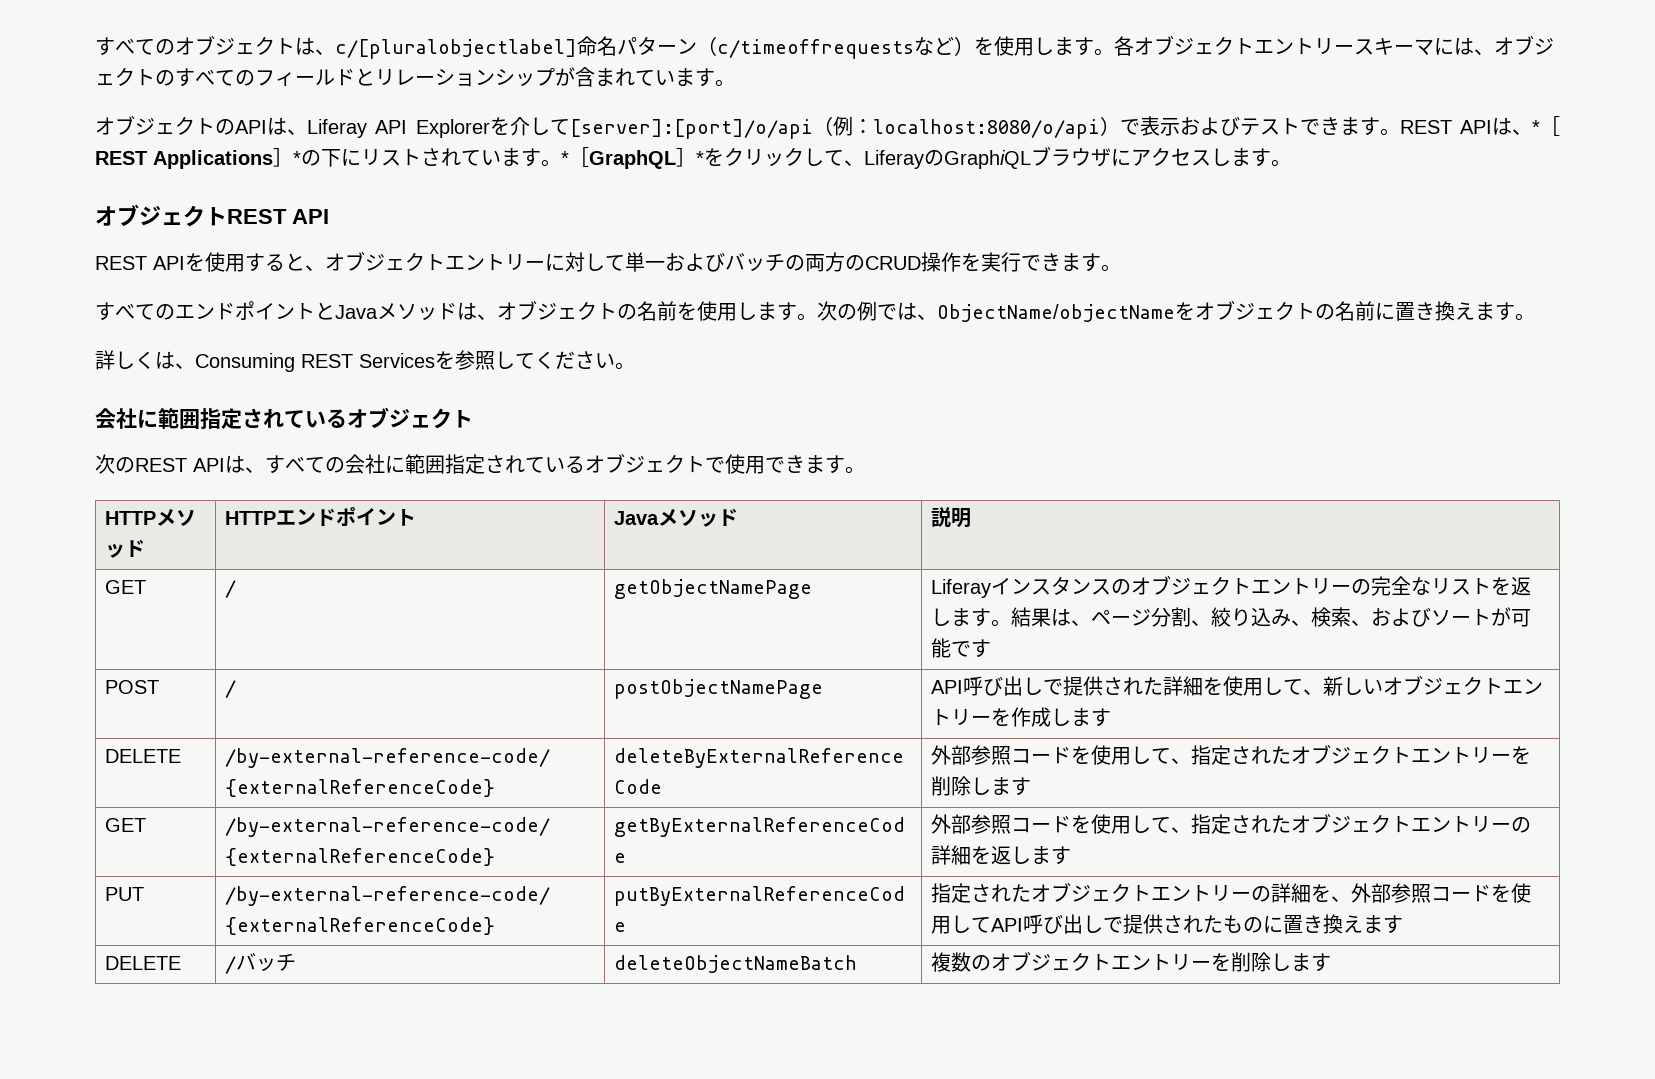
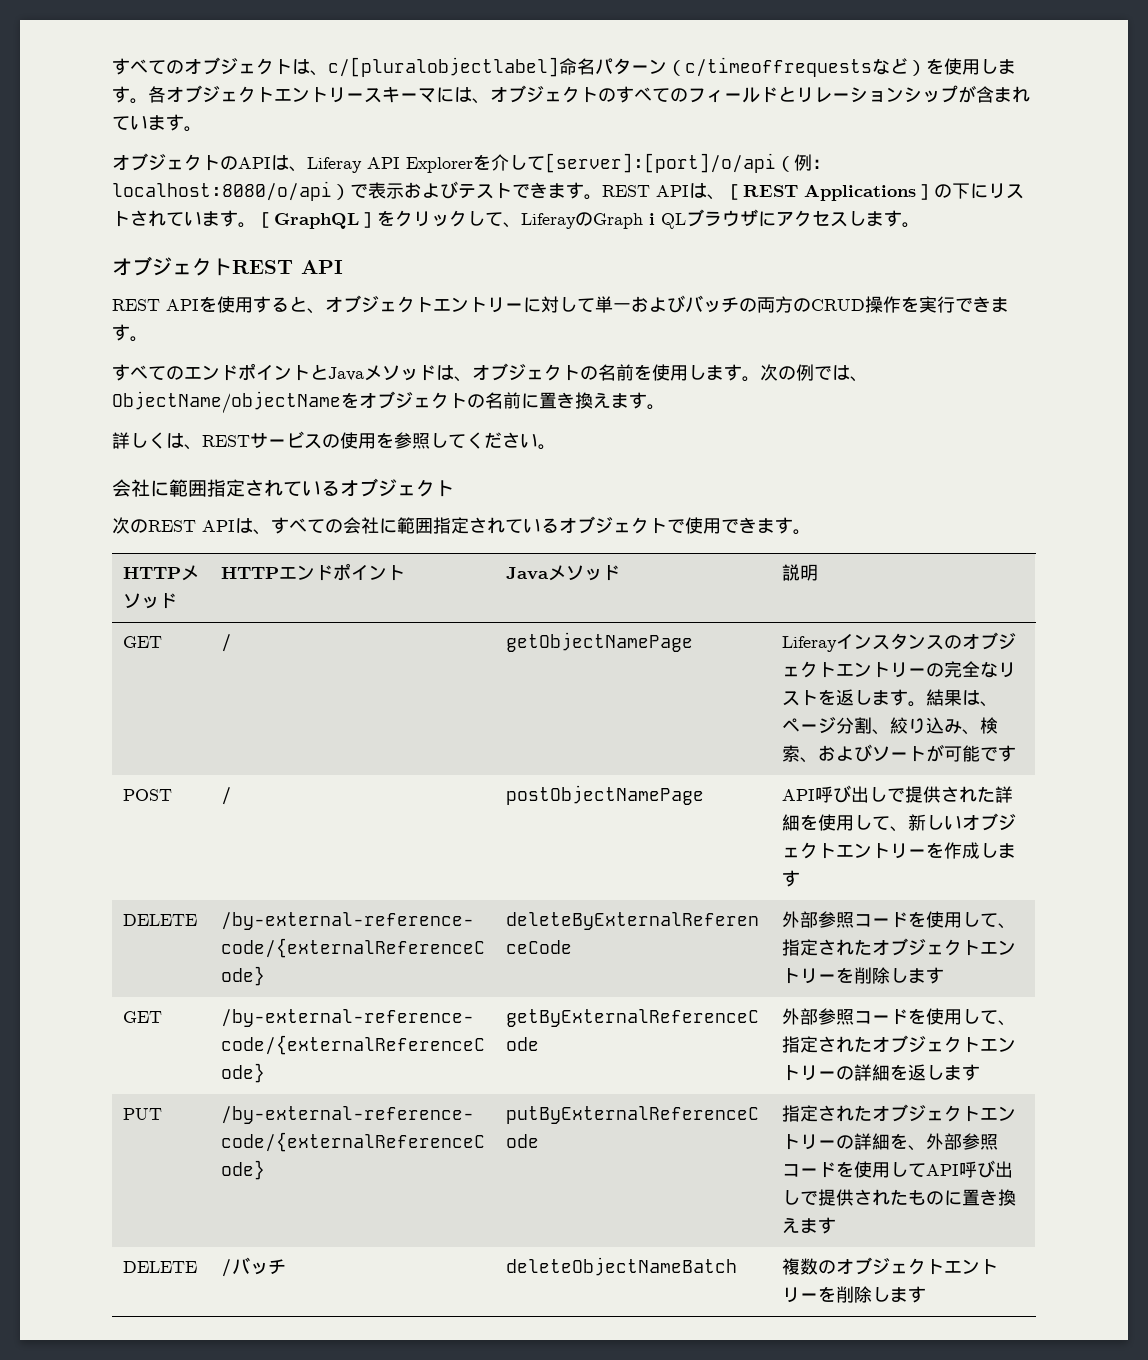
- REST APIは、*［REST Applications］*の下にリストされています。
+ REST APIは、［REST Applications］の下にリストされています。
- *［GraphQL］*をクリックして、LiferayのGraphiQLブラウザにアクセスします。
+ ［GraphQL］をクリックして、LiferayのGraph i QLブラウザにアクセスします。
- 詳しくは、Consuming REST Servicesを参照してください。
+ 詳しくは、RESTサービスの使用を参照してください。

